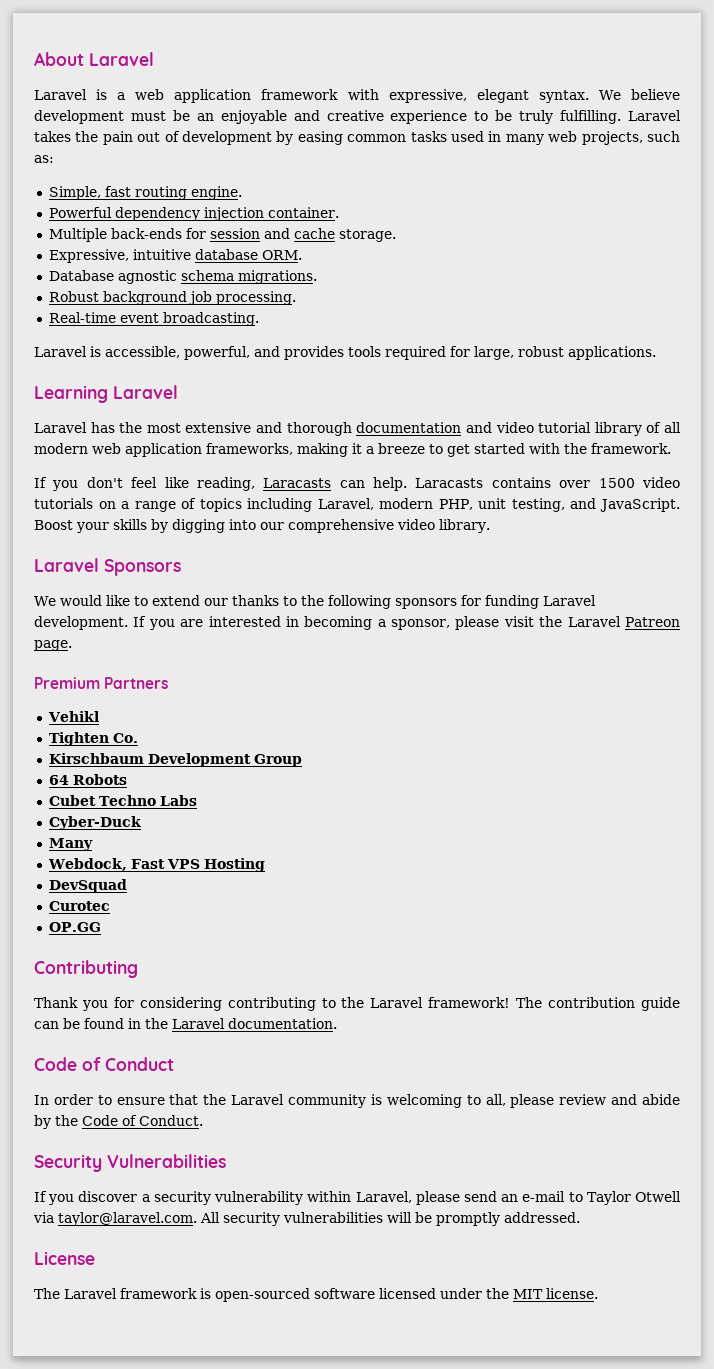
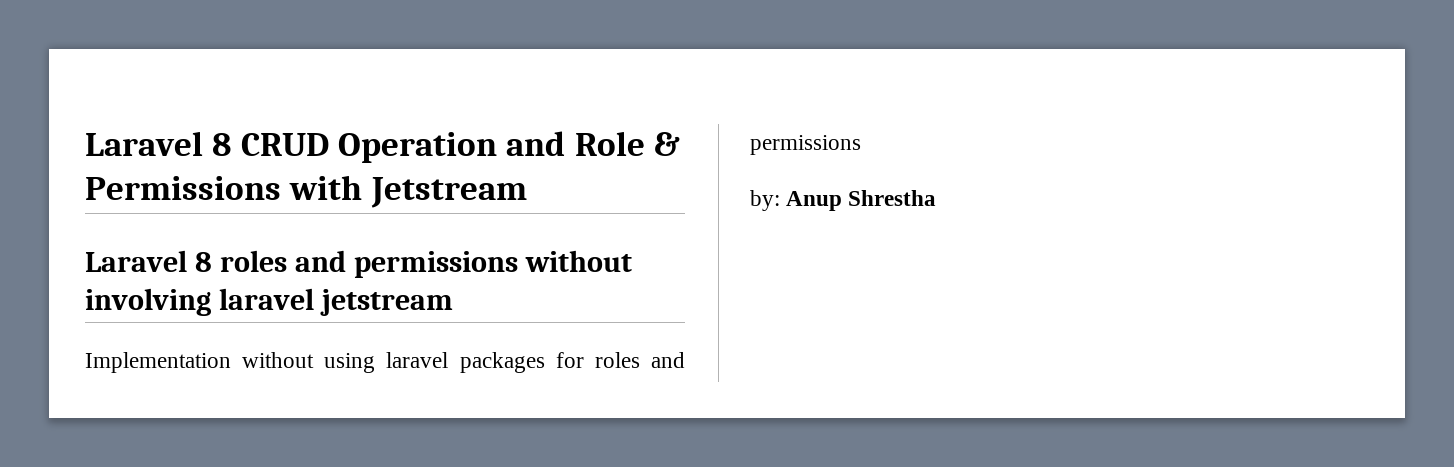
- About Laravel
- Laravel is a web application framework with expressive, elegant syntax. We believe development must be an enjoyable and creative experience to be truly fulfilling. Laravel takes the pain out of development by easing common tasks used in many web projects, such as:
- Simple, fast routing engine.
- Powerful dependency injection container.
- Multiple back-ends for session and cache storage.
- Expressive, intuitive database ORM.
- Database agnostic schema migrations.
- Robust background job processing.
- Real-time event broadcasting.
- Laravel is accessible, powerful, and provides tools required for large, robust applications.
- Learning Laravel
- Laravel has the most extensive and thorough documentation and video tutorial library of all modern web application frameworks, making it a breeze to get started with the framework.
- If you don't feel like reading, Laracasts can help. Laracasts contains over 1500 video tutorials on a range of topics including Laravel, modern PHP, unit testing, and JavaScript. Boost your skills by digging into our comprehensive video library.
- Laravel Sponsors
- We would like to extend our thanks to the following sponsors for funding Laravel development. If you are interested in becoming a sponsor, please visit the Laravel Patreon page.
- Premium Partners
- Vehikl
- Tighten Co.
- Kirschbaum Development Group
- 64 Robots
- Cubet Techno Labs
- Cyber-Duck
- Many
- Webdock, Fast VPS Hosting
- DevSquad
- Curotec
- OP.GG
- Contributing
- Thank you for considering contributing to the Laravel framework! The contribution guide can be found in the Laravel documentation.
- Code of Conduct
- In order to ensure that the Laravel community is welcoming to all, please review and abide by the Code of Conduct.
- Security Vulnerabilities
- If you discover a security vulnerability within Laravel, please send an e-mail to Taylor Otwell via taylor@laravel.com. All security vulnerabilities will be promptly addressed.
- License
- The Laravel framework is open-sourced software licensed under the MIT license.
+ Laravel 8 CRUD Operation and Role & Permissions with Jetstream
+ Laravel 8 roles and permissions without involving laravel jetstream
+ Implementation without using laravel packages for roles and permissions
+ by: Anup Shrestha

